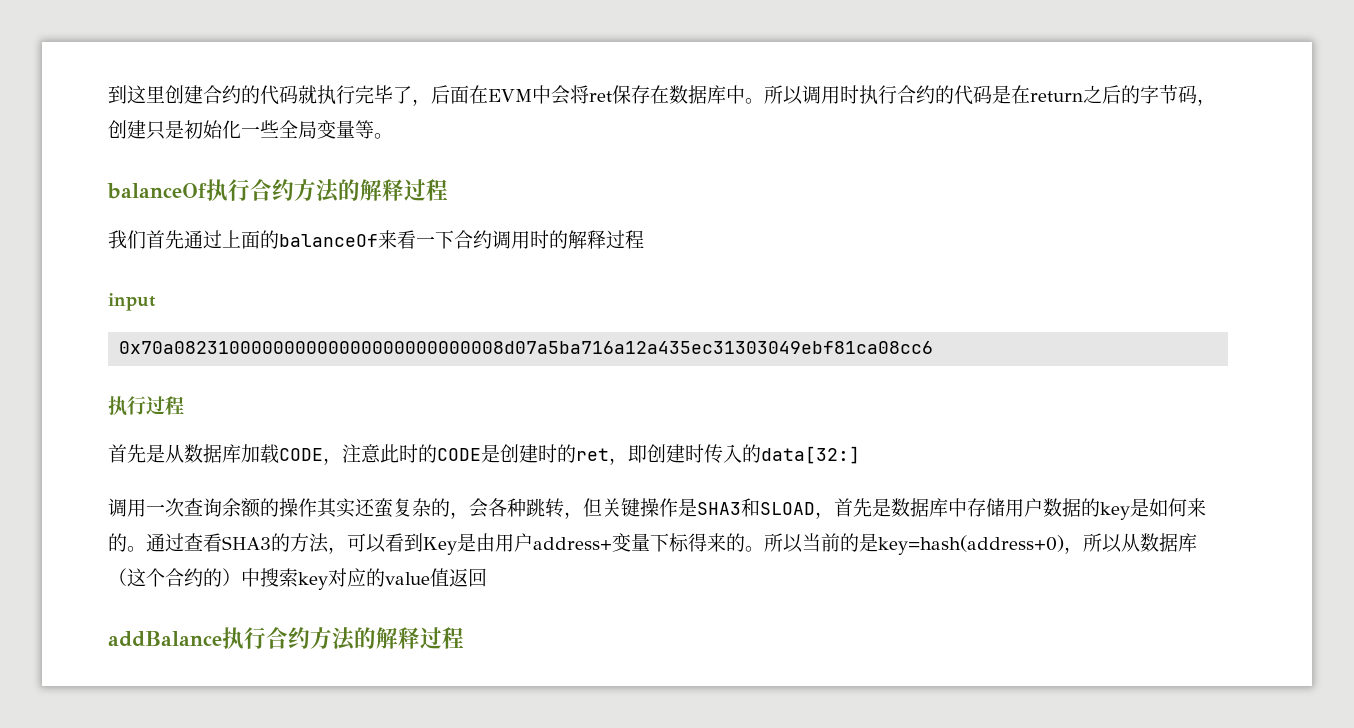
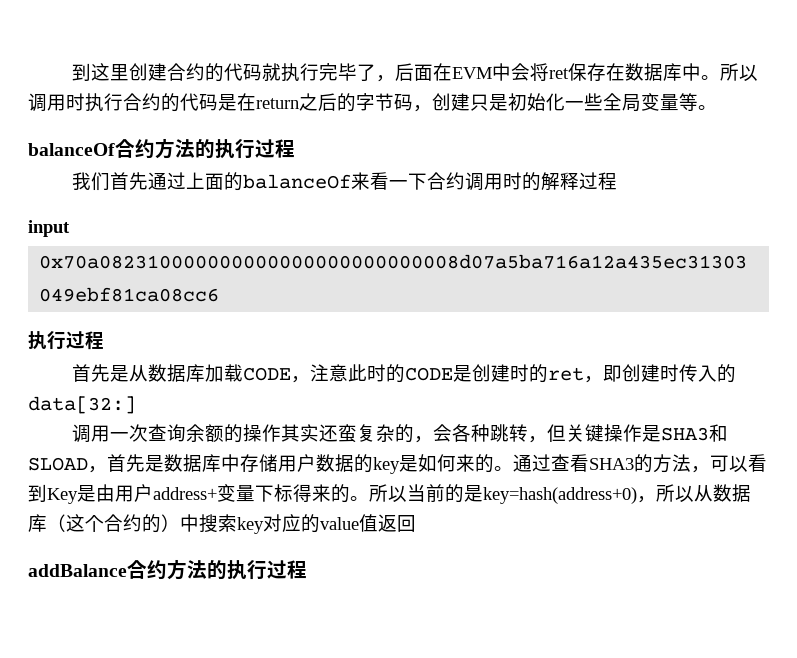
- balanceOf执行合约方法的解释过程
+ balanceOf合约方法的执行过程
- addBalance执行合约方法的解释过程
+ addBalance合约方法的执行过程

